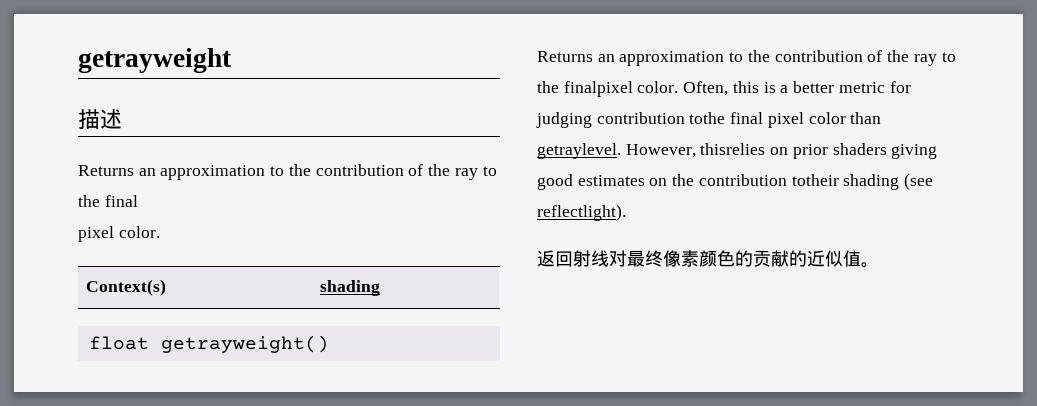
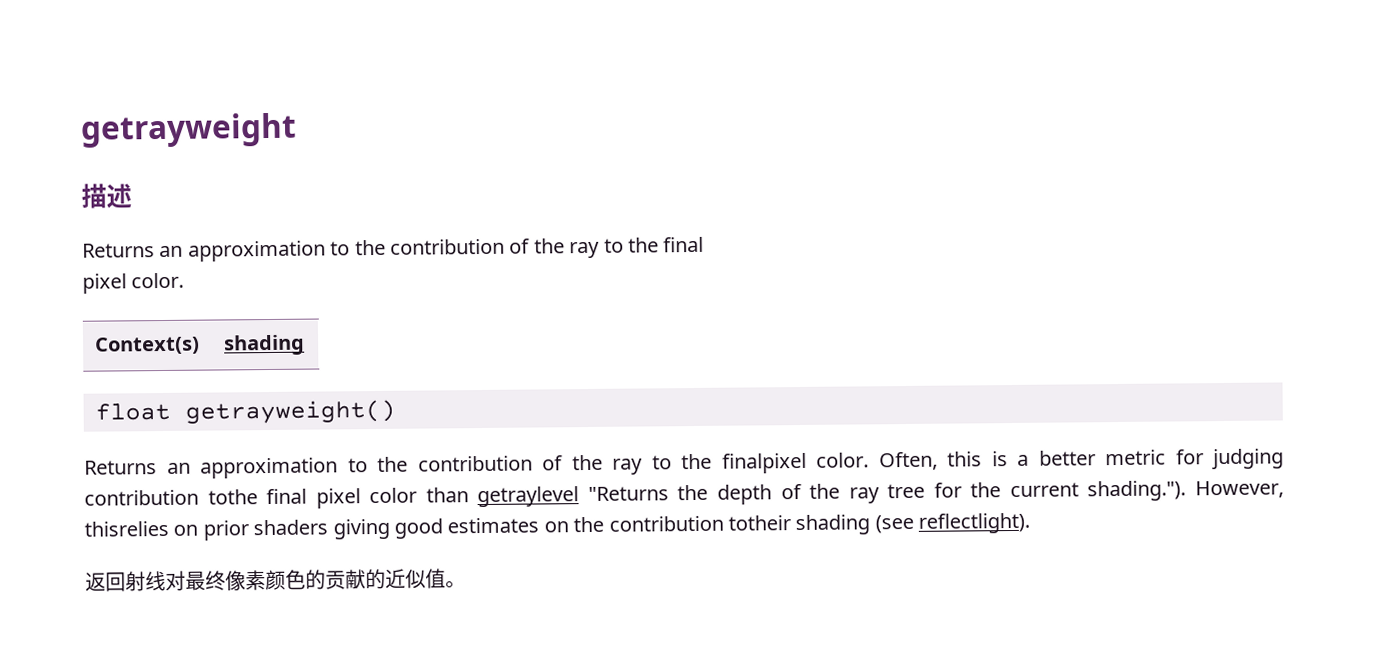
- Often, this is a better metric for judging contribution tothe final pixel color than getraylevel. However, thisrelies on prior shaders giving good estimates on the contribution totheir shading (see reflectlight).
+ Often, this is a better metric for judging contribution tothe final pixel color than getraylevel "Returns the depth of the ray tree for the current shading."). However, thisrelies on prior shaders giving good estimates on the contribution totheir shading (see reflectlight).

